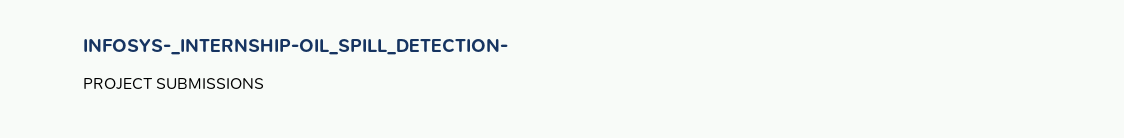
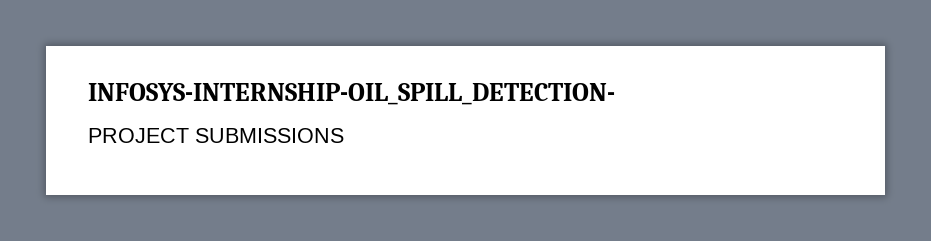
- INFOSYS-_INTERNSHIP-OIL_SPILL_DETECTION-
+ INFOSYS-INTERNSHIP-OIL_SPILL_DETECTION-

